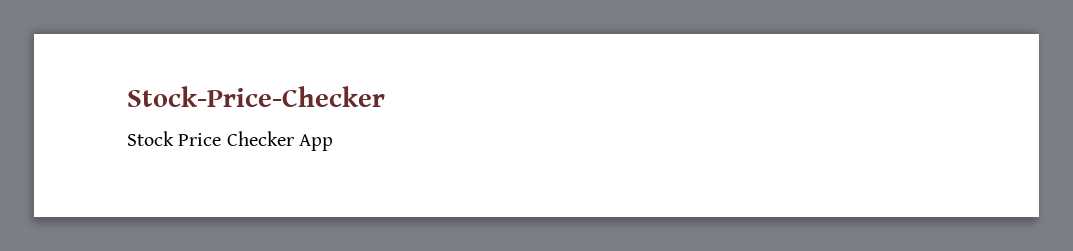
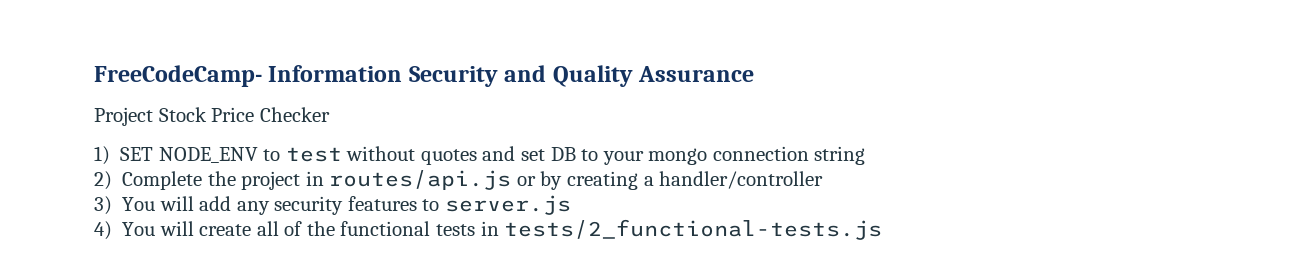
- Stock-Price-Checker
- Stock Price Checker App
+ FreeCodeCamp- Information Security and Quality Assurance
+ Project Stock Price Checker
+ 1) SET NODE_ENV to test without quotes and set DB to your mongo connection string
+ 2) Complete the project in routes/api.js or by creating a handler/controller
+ 3) You will add any security features to server.js
+ 4) You will create all of the functional tests in tests/2_functional-tests.js

